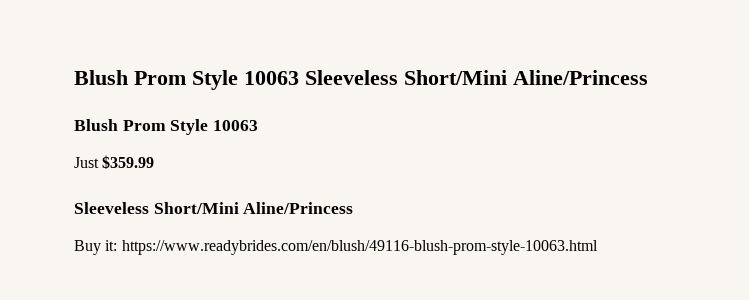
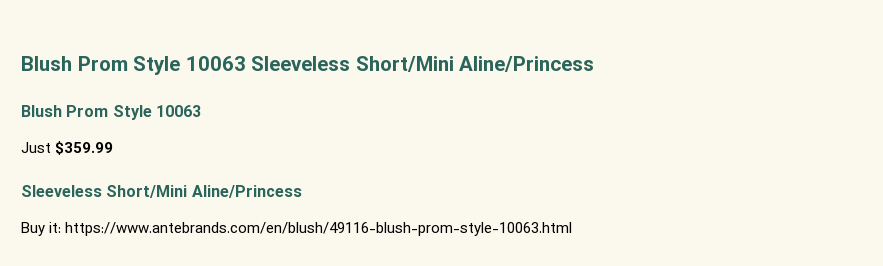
- Buy it: https://www.readybrides.com/en/blush/49116-blush-prom-style-10063.html
+ Buy it: https://www.antebrands.com/en/blush/49116-blush-prom-style-10063.html

